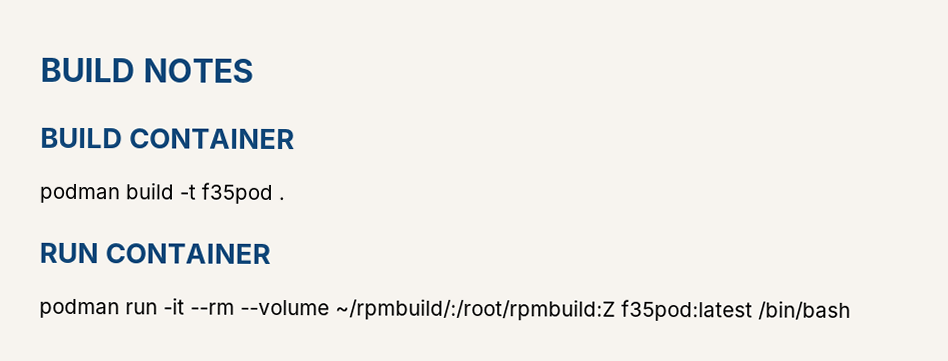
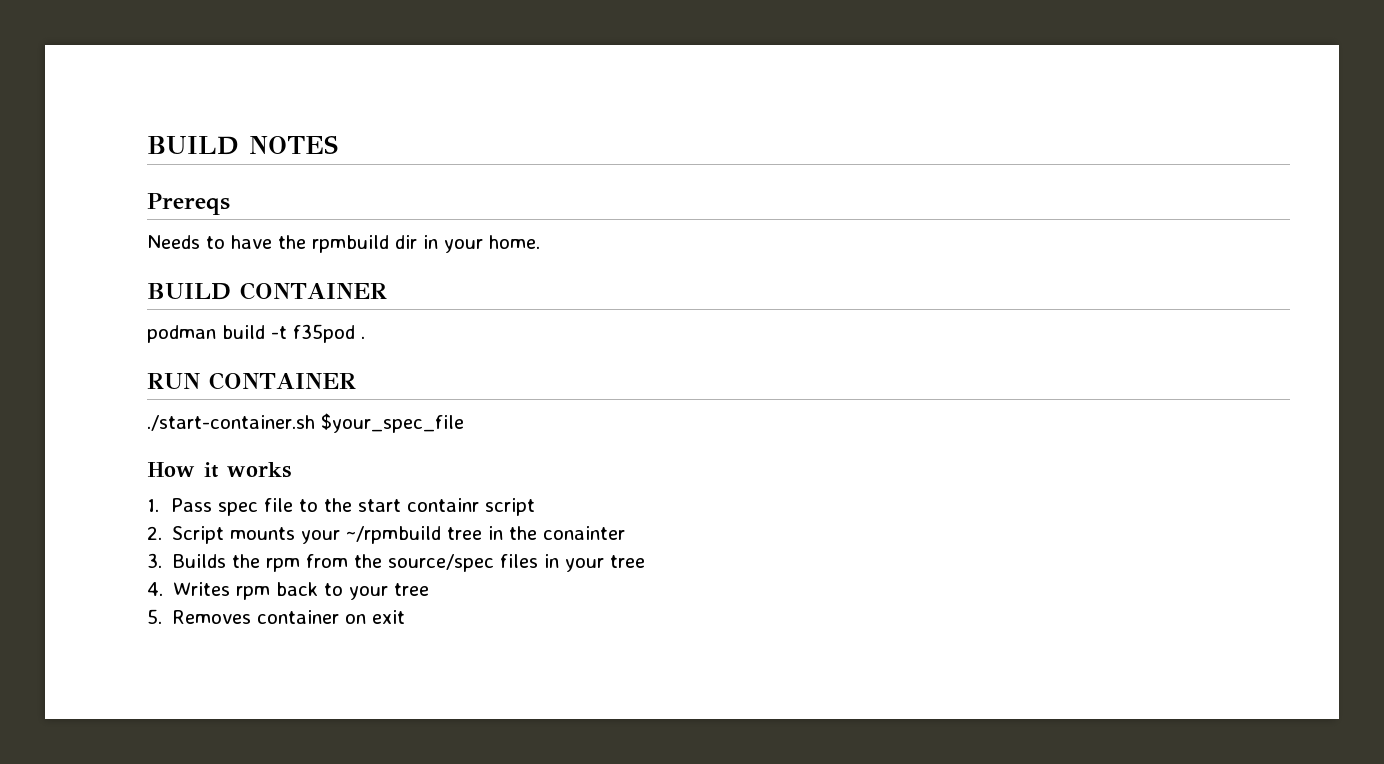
+ Prereqs
+ Needs to have the rpmbuild dir in your home.
- podman run -it --rm --volume ~/rpmbuild/:/root/rpmbuild:Z f35pod:latest /bin/bash
+ ./start-container.sh $your_spec_file
+ How it works
+ 1. Pass spec file to the start containr script
+ 2. Script mounts your ~/rpmbuild tree in the conainter
+ 3. Builds the rpm from the source/spec files in your tree
+ 4. Writes rpm back to your tree
+ 5. Removes container on exit

